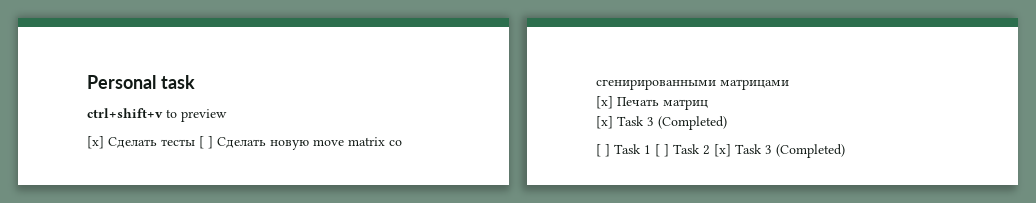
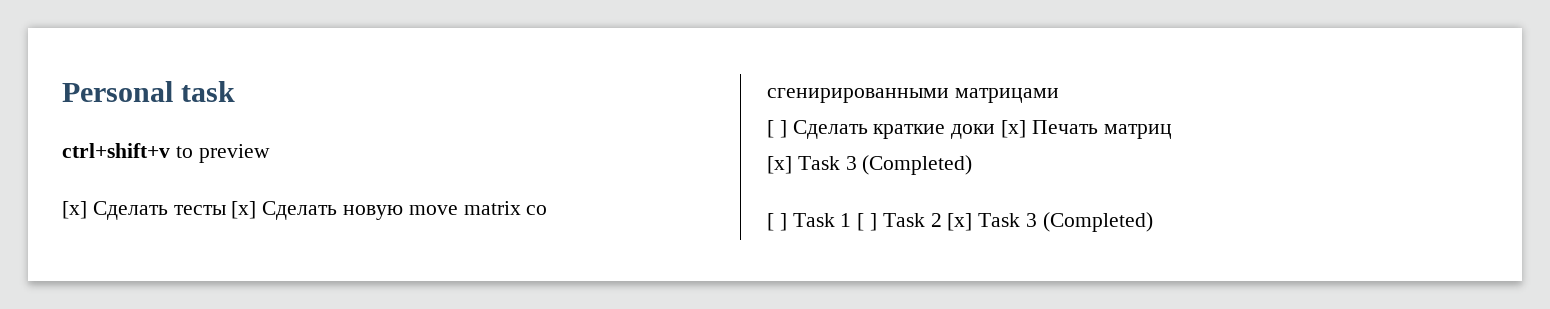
- [x] Сделать тесты [ ] Сделать новую move matrix со сгенирированными матрицами
+ [x] Сделать тесты [x] Сделать новую move matrix со сгенирированными матрицами
- [x] Печать матриц
+ [ ] Сделать краткие доки [x] Печать матриц

